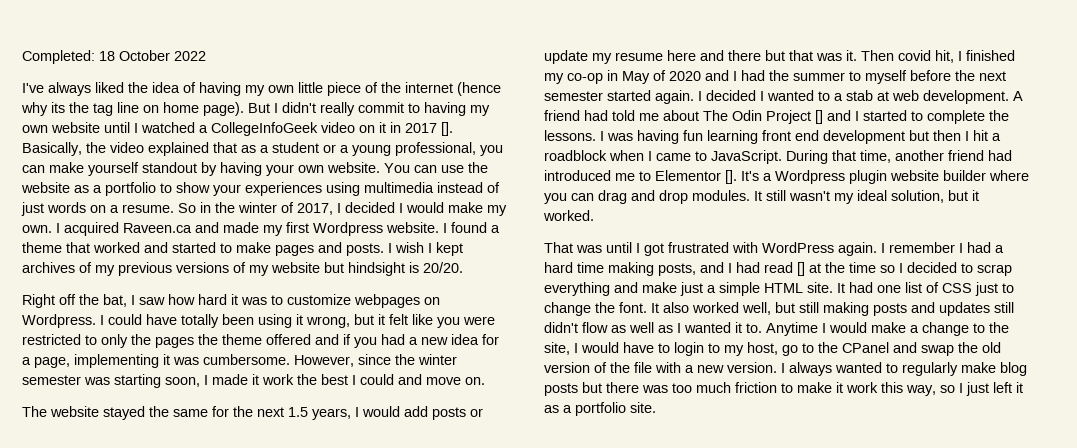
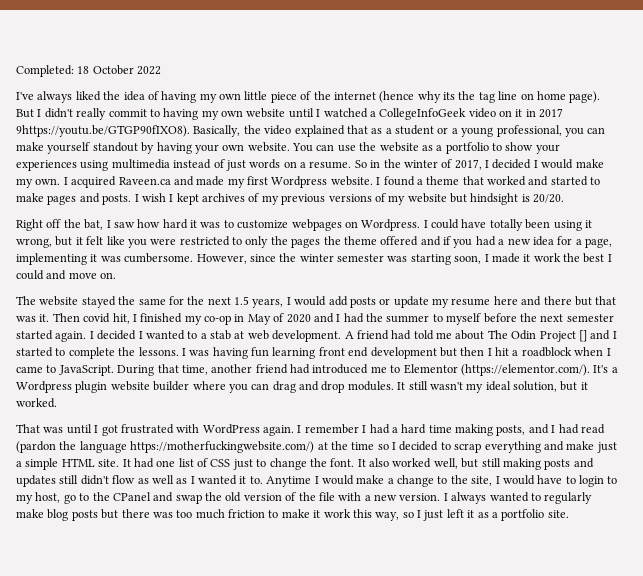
- But I didn't really commit to having my own website until I watched a CollegeInfoGeek video on it in 2017 []. Basically, the video explained that as a student or a young professional, you can make yourself standout by having your own website.
+ But I didn't really commit to having my own website until I watched a CollegeInfoGeek video on it in 2017 9https://youtu.be/GTGP90fIXO8). Basically, the video explained that as a student or a young professional, you can make yourself standout by having your own website.
- During that time, another friend had introduced me to Elementor []. It's a Wordpress plugin website builder where you can drag and drop modules.
+ During that time, another friend had introduced me to Elementor (https://elementor.com/). It's a Wordpress plugin website builder where you can drag and drop modules.
- I remember I had a hard time making posts, and I had read [] at the time so I decided to scrap everything and make just a simple HTML site.
+ I remember I had a hard time making posts, and I had read (pardon the language https://motherfuckingwebsite.com/) at the time so I decided to scrap everything and make just a simple HTML site.

